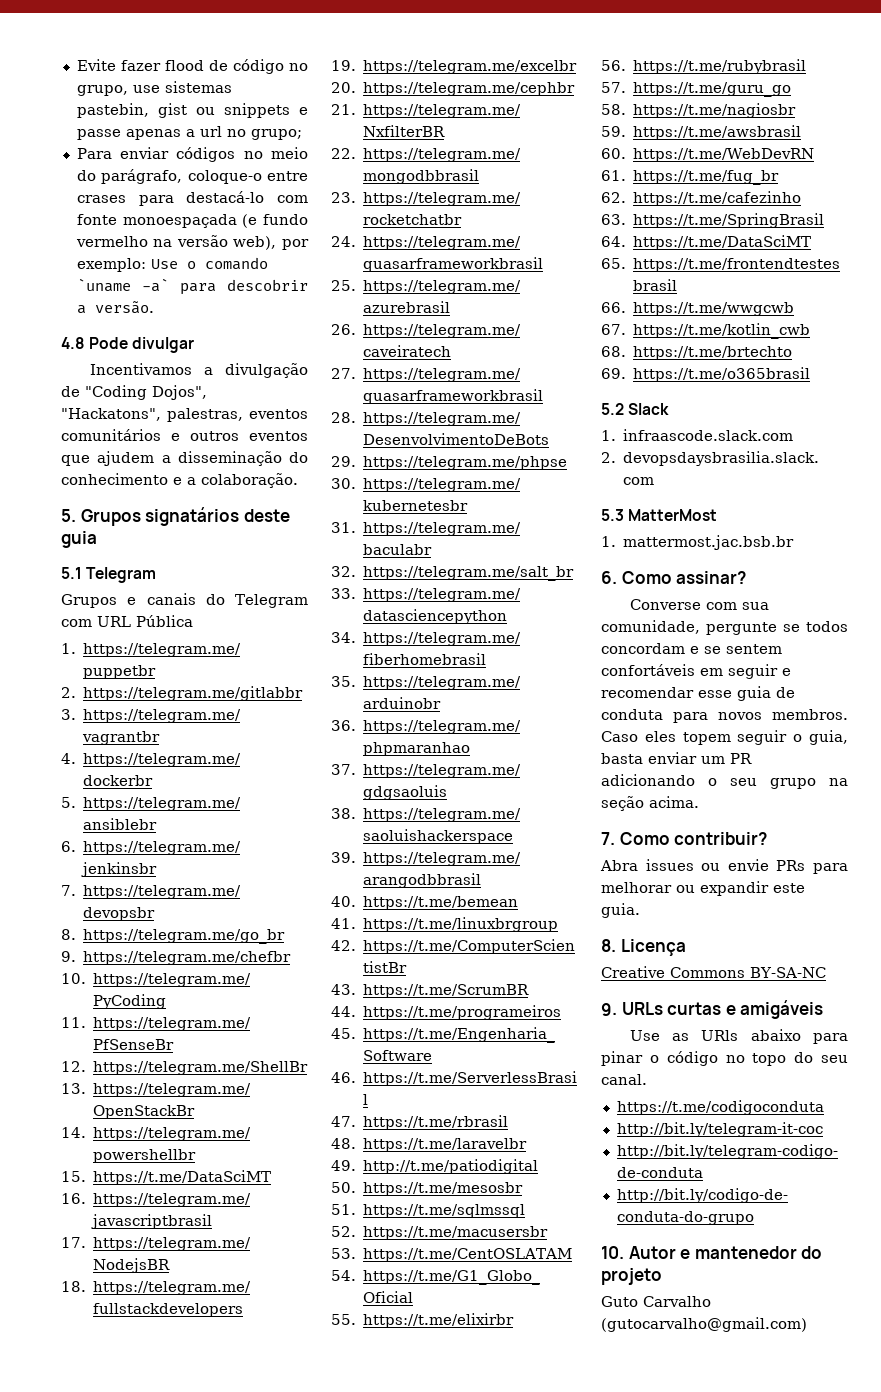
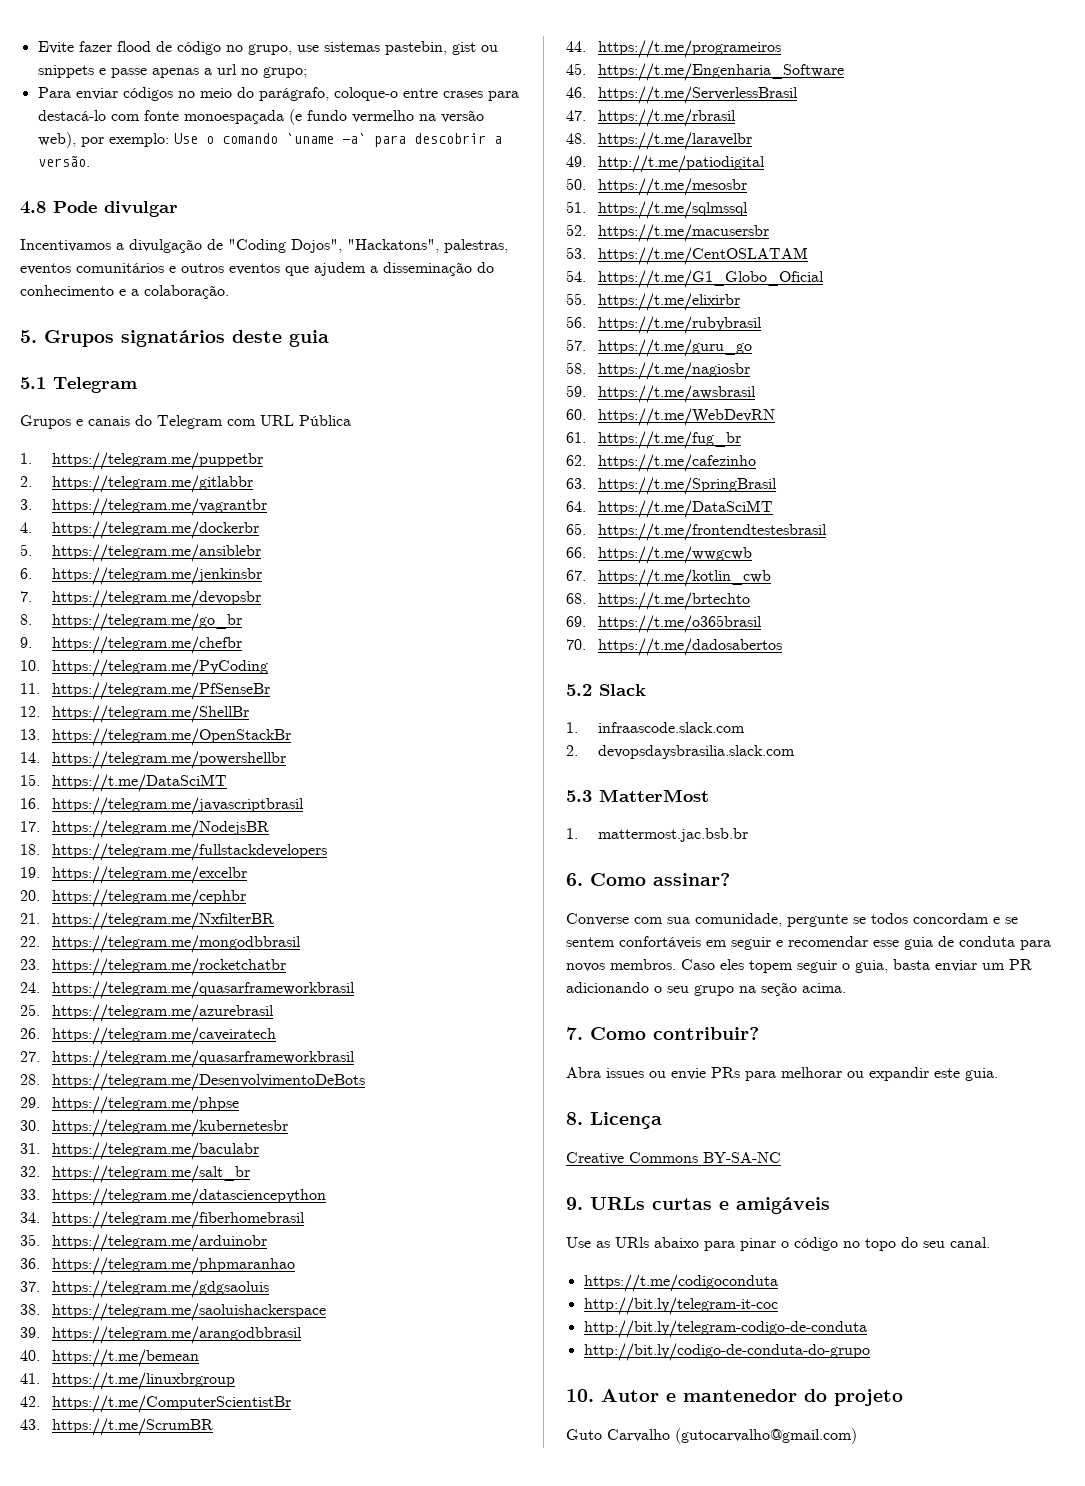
+ 70. https://t.me/dadosabertos

